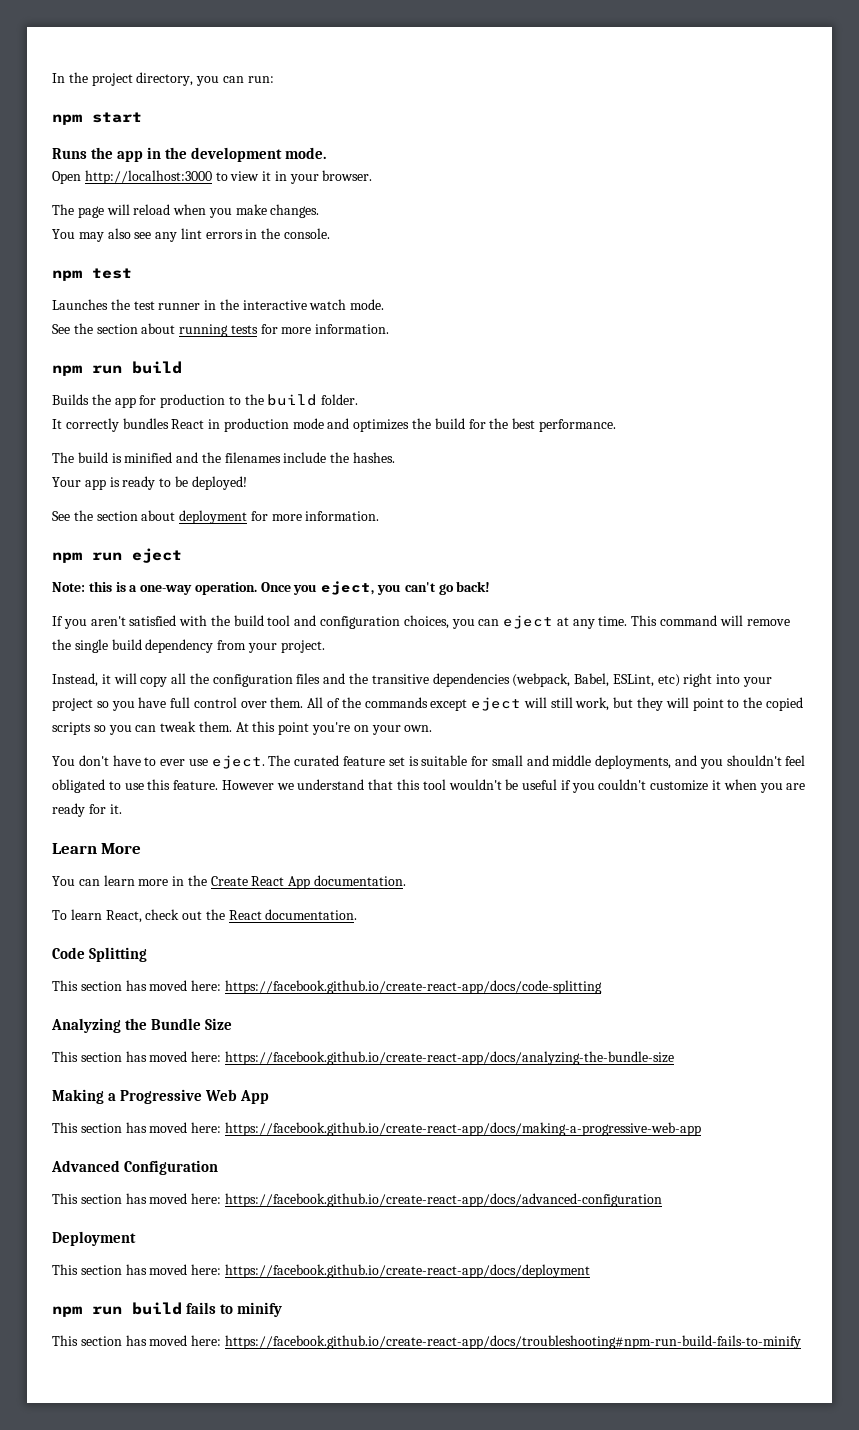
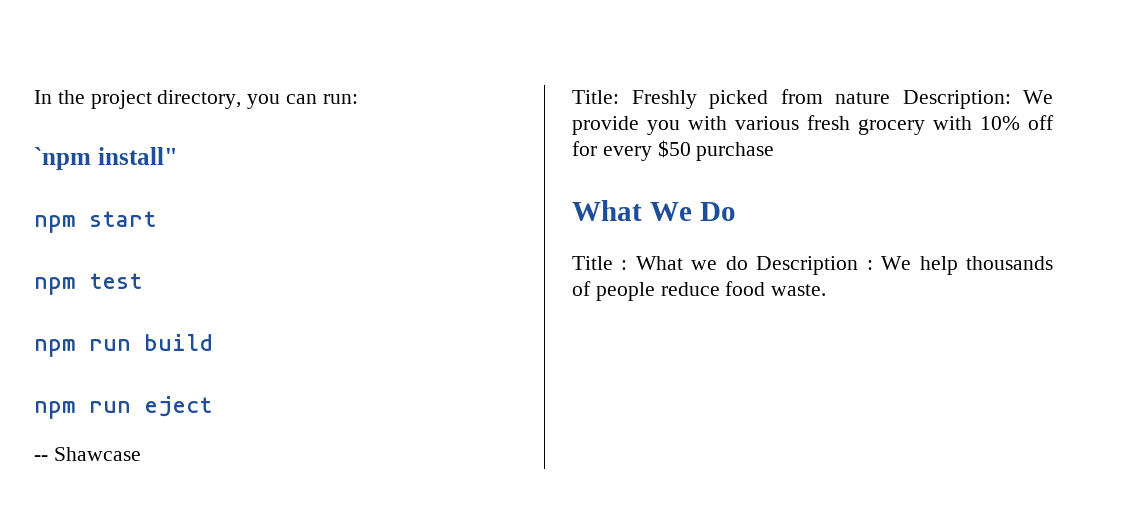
+ `npm install"
- Runs the app in the development mode.
- Open http://localhost:3000 to view it in your browser.
- The page will reload when you make changes.
- You may also see any lint errors in the console.
  npm test
- Launches the test runner in the interactive watch mode.
- See the section about running tests for more information.
  npm run build
- Builds the app for production to the build folder.
- It correctly bundles React in production mode and optimizes the build for the best performance.
- The build is minified and the filenames include the hashes.
- Your app is ready to be deployed!
- See the section about deployment for more information.
  npm run eject
- Note: this is a one-way operation. Once you eject, you can't go back!
- If you aren't satisfied with the build tool and configuration choices, you can eject at any time. This command will remove the single build dependency from your project.
- Instead, it will copy all the configuration files and the transitive dependencies (webpack, Babel, ESLint, etc) right into your project so you have full control over them. All of the commands except eject will still work, but they will point to the copied scripts so you can tweak them. At this point you're on your own.
- You don't have to ever use eject. The curated feature set is suitable for small and middle deployments, and you shouldn't feel obligated to use this feature. However we understand that this tool wouldn't be useful if you couldn't customize it when you are ready for it.
- Learn More
- You can learn more in the Create React App documentation.
- To learn React, check out the React documentation.
- Code Splitting
- This section has moved here: https://facebook.github.io/create-react-app/docs/code-splitting
- Analyzing the Bundle Size
- This section has moved here: https://facebook.github.io/create-react-app/docs/analyzing-the-bundle-size
- Making a Progressive Web App
- This section has moved here: https://facebook.github.io/create-react-app/docs/making-a-progressive-web-app
- Advanced Configuration
- This section has moved here: https://facebook.github.io/create-react-app/docs/advanced-configuration
- Deployment
- This section has moved here: https://facebook.github.io/create-react-app/docs/deployment
- npm run build fails to minify
- This section has moved here: https://facebook.github.io/create-react-app/docs/troubleshooting#npm-run-build-fails-to-minify
+ -- Shawcase
+ Title: Freshly picked from nature Description: We provide you with various fresh grocery with 10% off for every $50 purchase
+ What We Do
+ Title : What we do Description : We help thousands of people reduce food waste.

